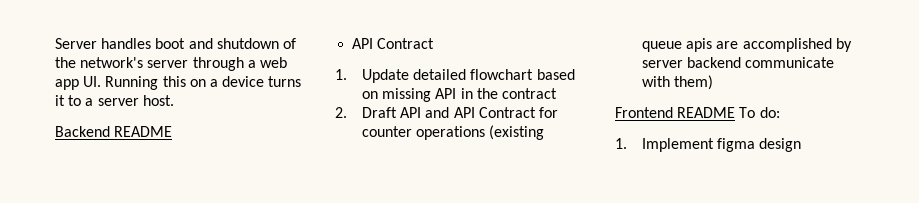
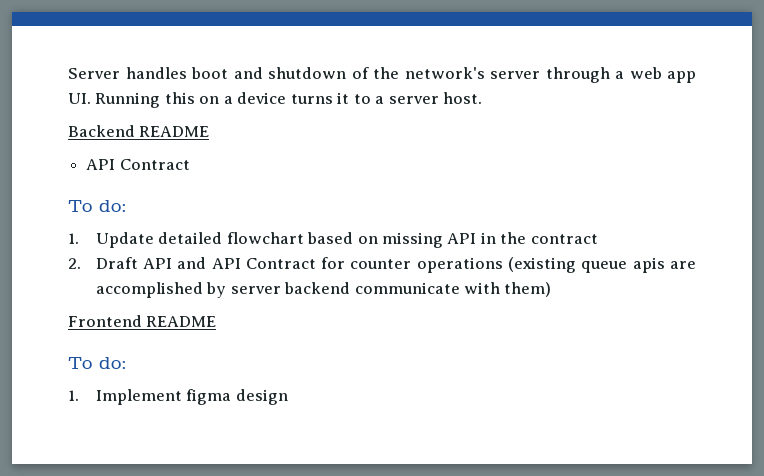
  Backend README
  API Contract
+ To do:
- Frontend README To do:
+ Frontend README
+ To do:

